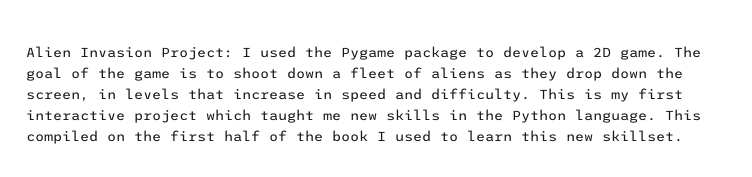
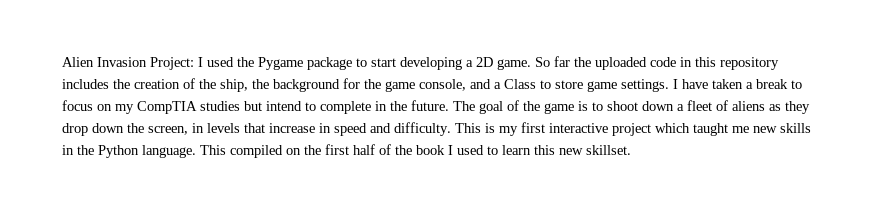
- Alien Invasion Project: I used the Pygame package to develop a 2D game.
+ Alien Invasion Project: I used the Pygame package to start developing a 2D game.
+ So far the uploaded code in this repository includes the creation of the ship, the background for the game console, and a Class to store game settings. I have taken a break to focus on my CompTIA studies but intend to complete in the future.

